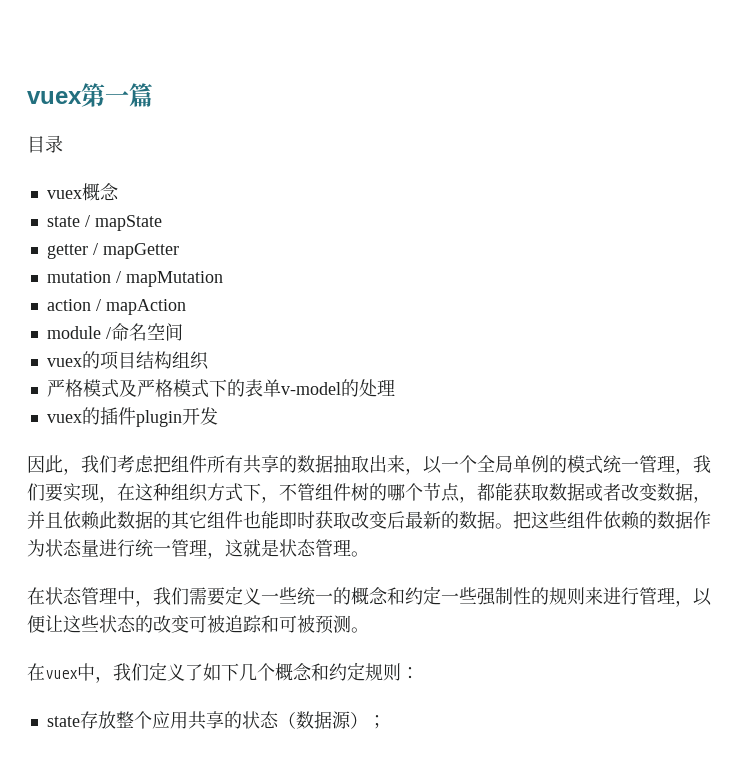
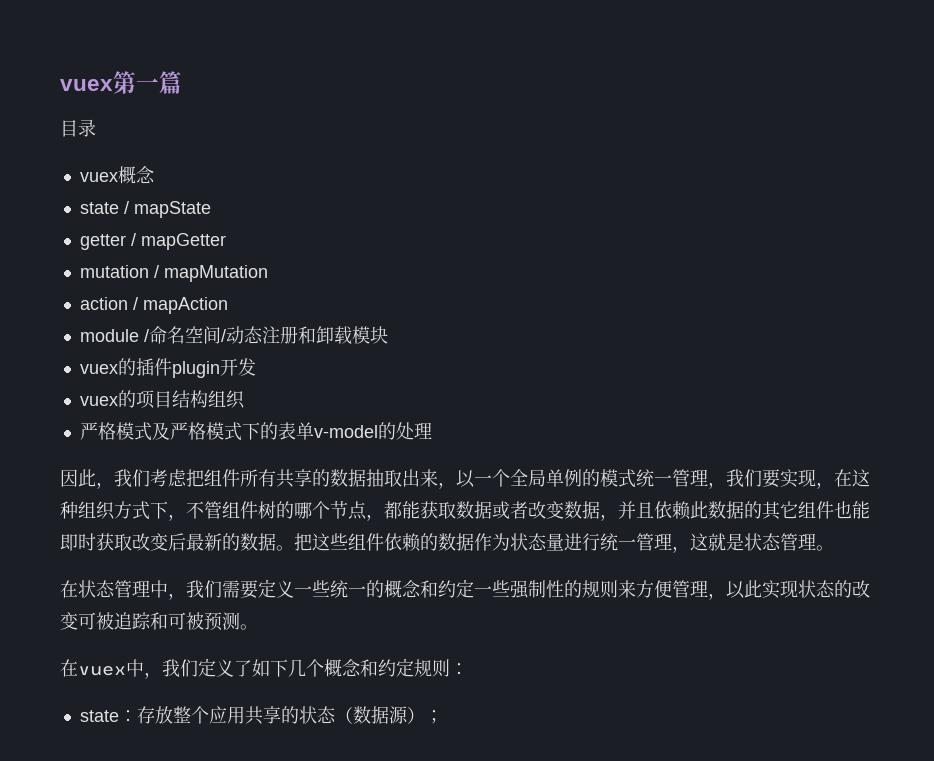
- module /命名空间
+ module /命名空间/动态注册和卸载模块
+ vuex的插件plugin开发
- vuex的插件plugin开发
- 在状态管理中，我们需要定义一些统一的概念和约定一些强制性的规则来进行管理，以便让这些状态的改变可被追踪和可被预测。
+ 在状态管理中，我们需要定义一些统一的概念和约定一些强制性的规则来方便管理，以此实现状态的改变可被追踪和可被预测。
- state存放整个应用共享的状态（数据源）；
+ state：存放整个应用共享的状态（数据源）；

